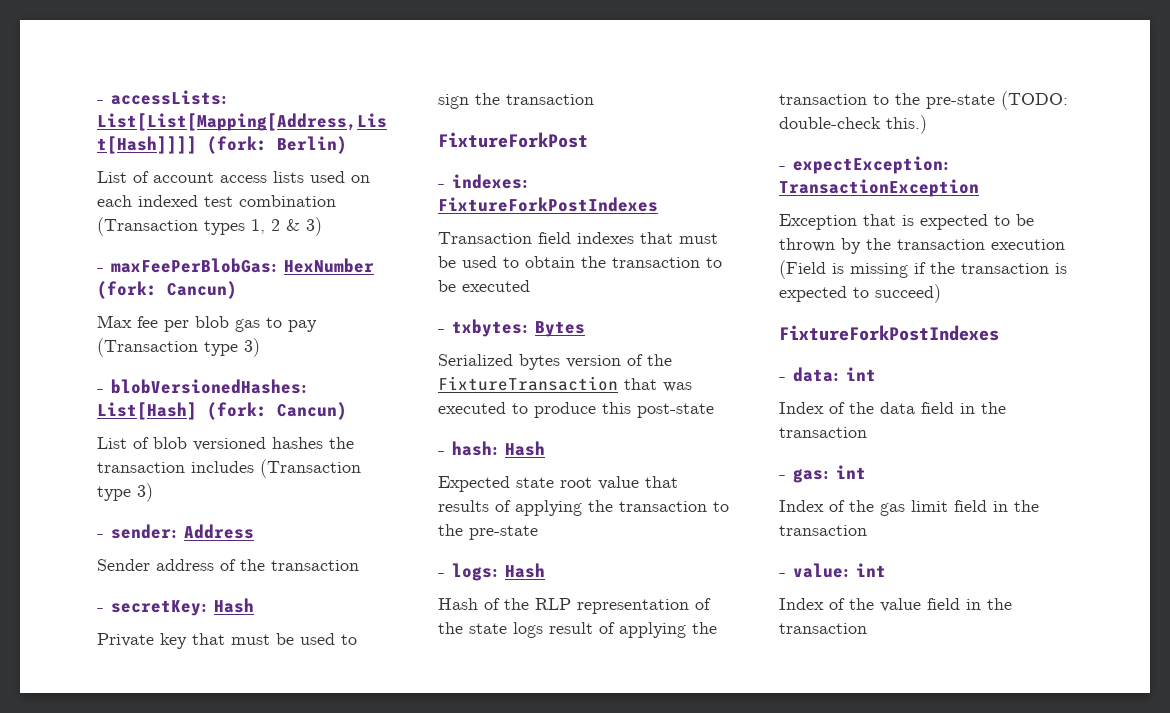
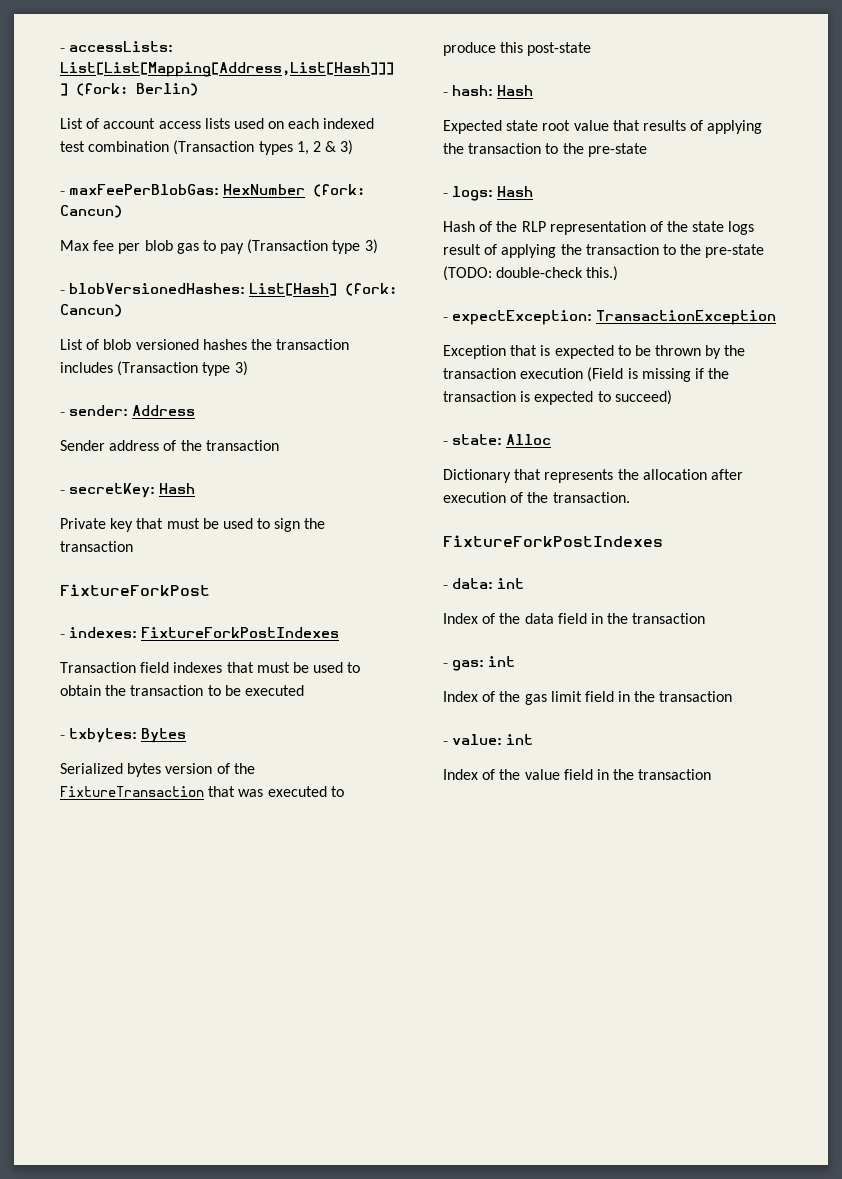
+ - state: Alloc
+ Dictionary that represents the allocation after execution of the transaction.

